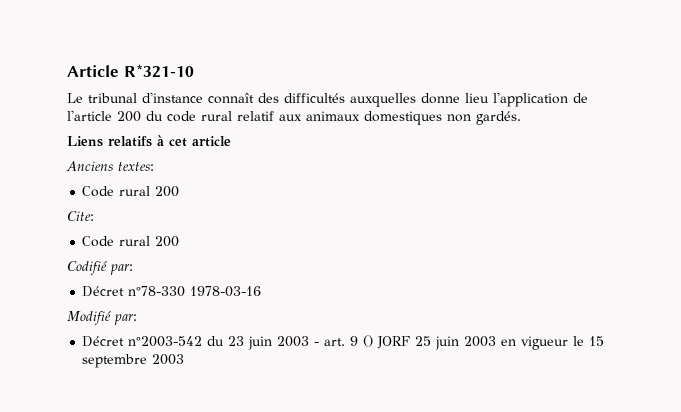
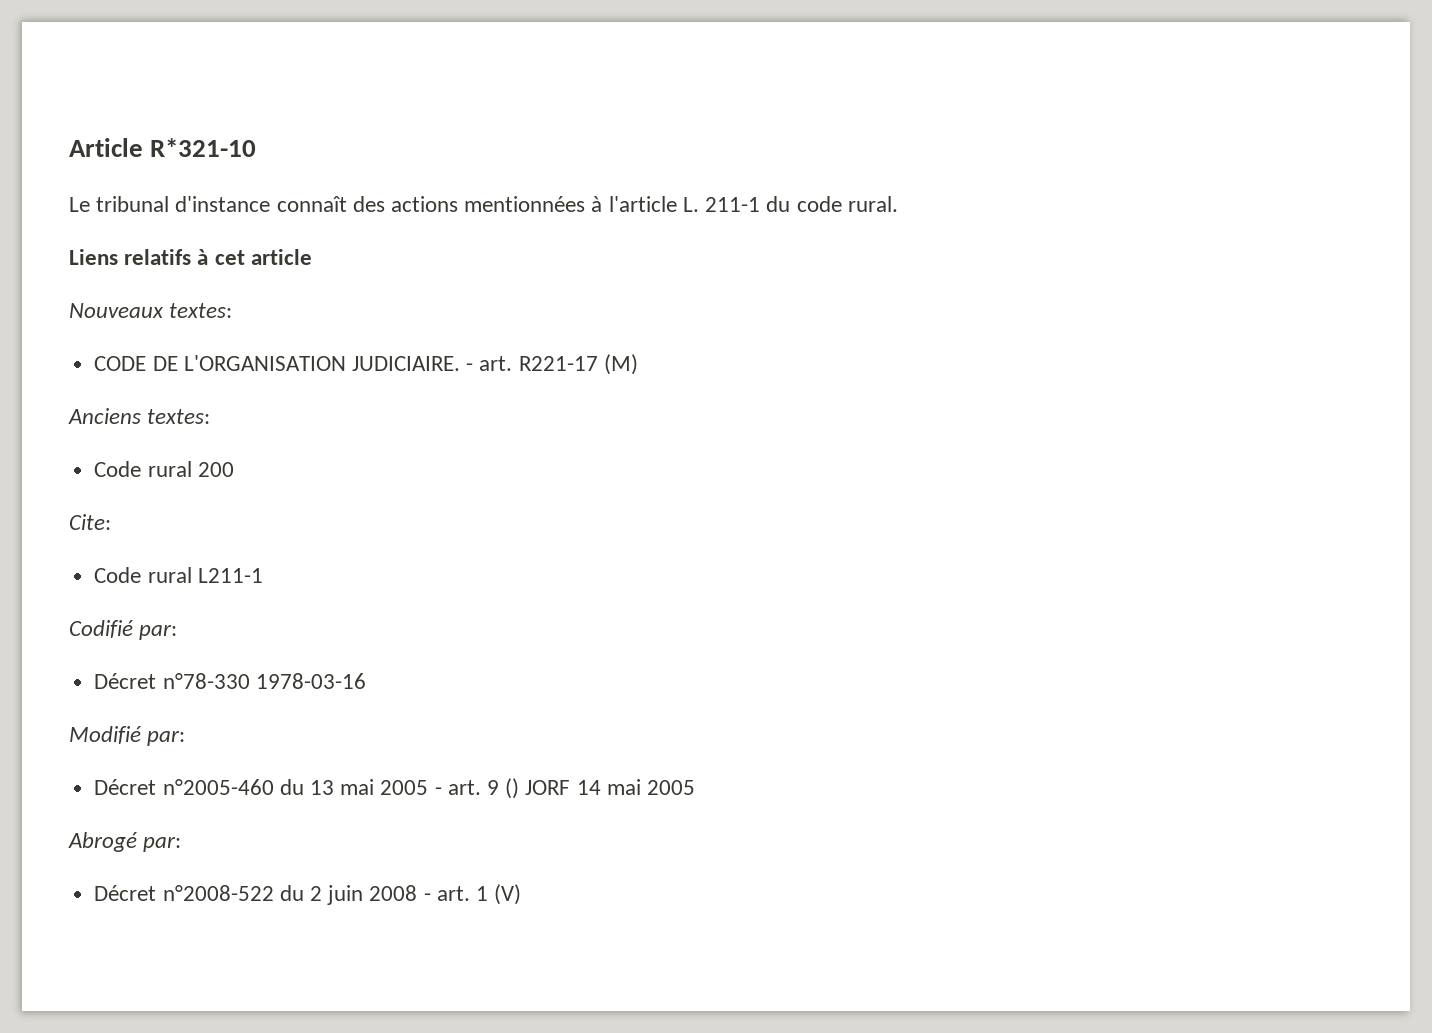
- Le tribunal d'instance connaît des difficultés auxquelles donne lieu l'application de l'article 200 du code rural relatif aux animaux domestiques non gardés.
+ Le tribunal d'instance connaît des actions mentionnées à l'article L. 211-1 du code rural.
+ Nouveaux textes:
+ CODE DE L'ORGANISATION JUDICIAIRE. - art. R221-17 (M)
  Cite:
- Code rural 200
+ Code rural L211-1
- Décret n°2003-542 du 23 juin 2003 - art. 9 () JORF 25 juin 2003 en vigueur le 15 septembre 2003
+ Décret n°2005-460 du 13 mai 2005 - art. 9 () JORF 14 mai 2005
+ Abrogé par:
+ Décret n°2008-522 du 2 juin 2008 - art. 1 (V)

